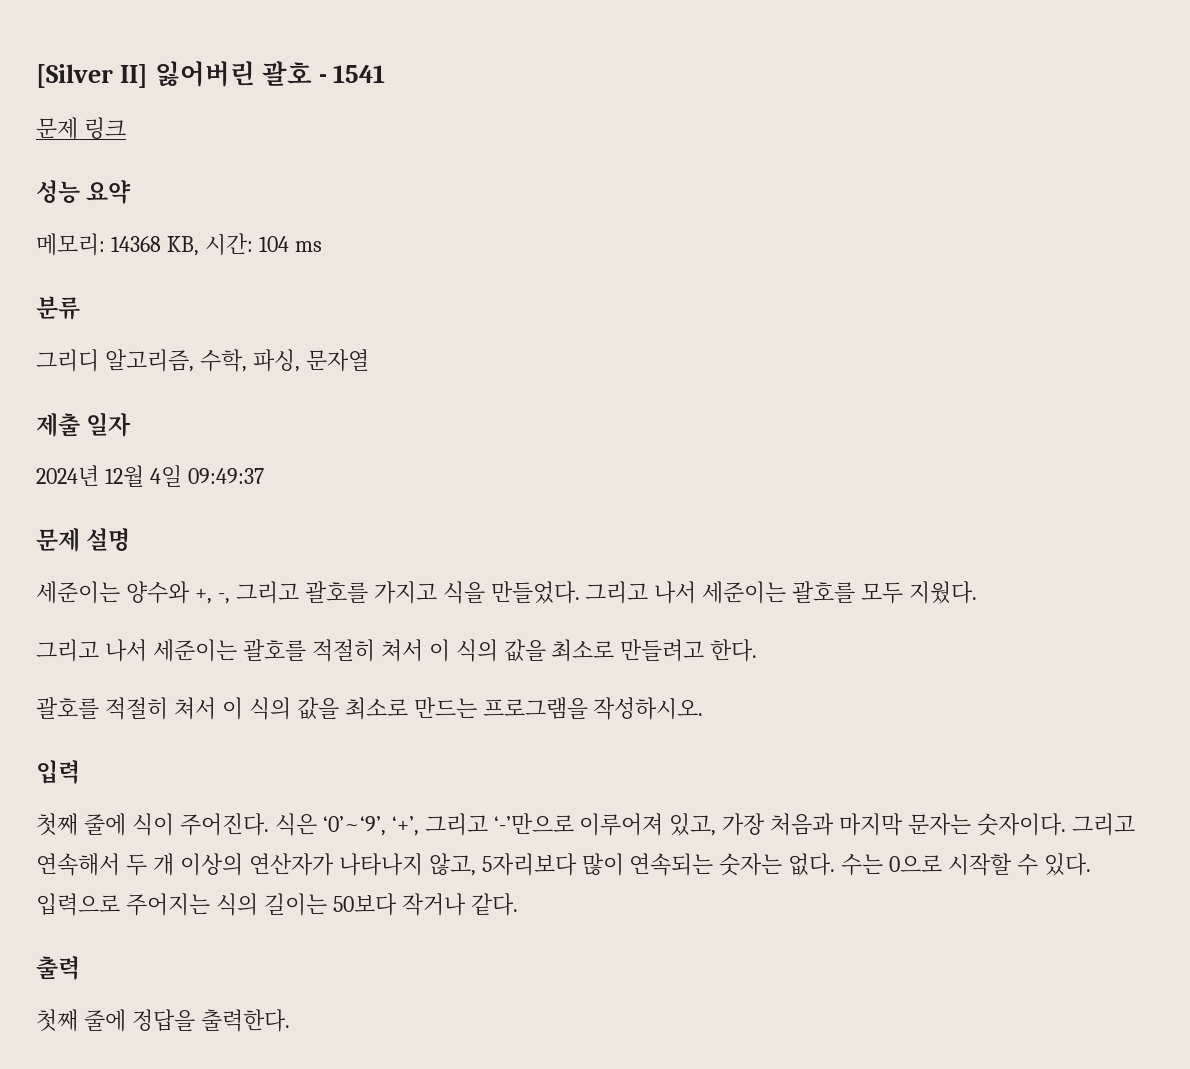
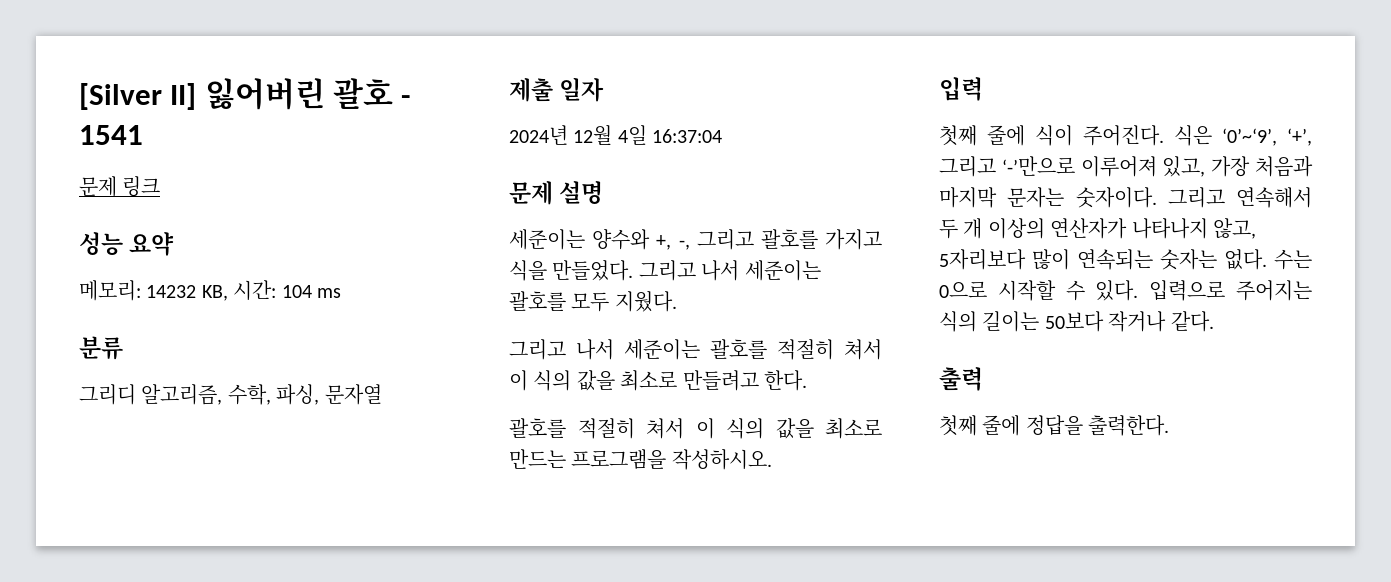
- 메모리: 14368 KB, 시간: 104 ms
+ 메모리: 14232 KB, 시간: 104 ms
- 2024년 12월 4일 09:49:37
+ 2024년 12월 4일 16:37:04

